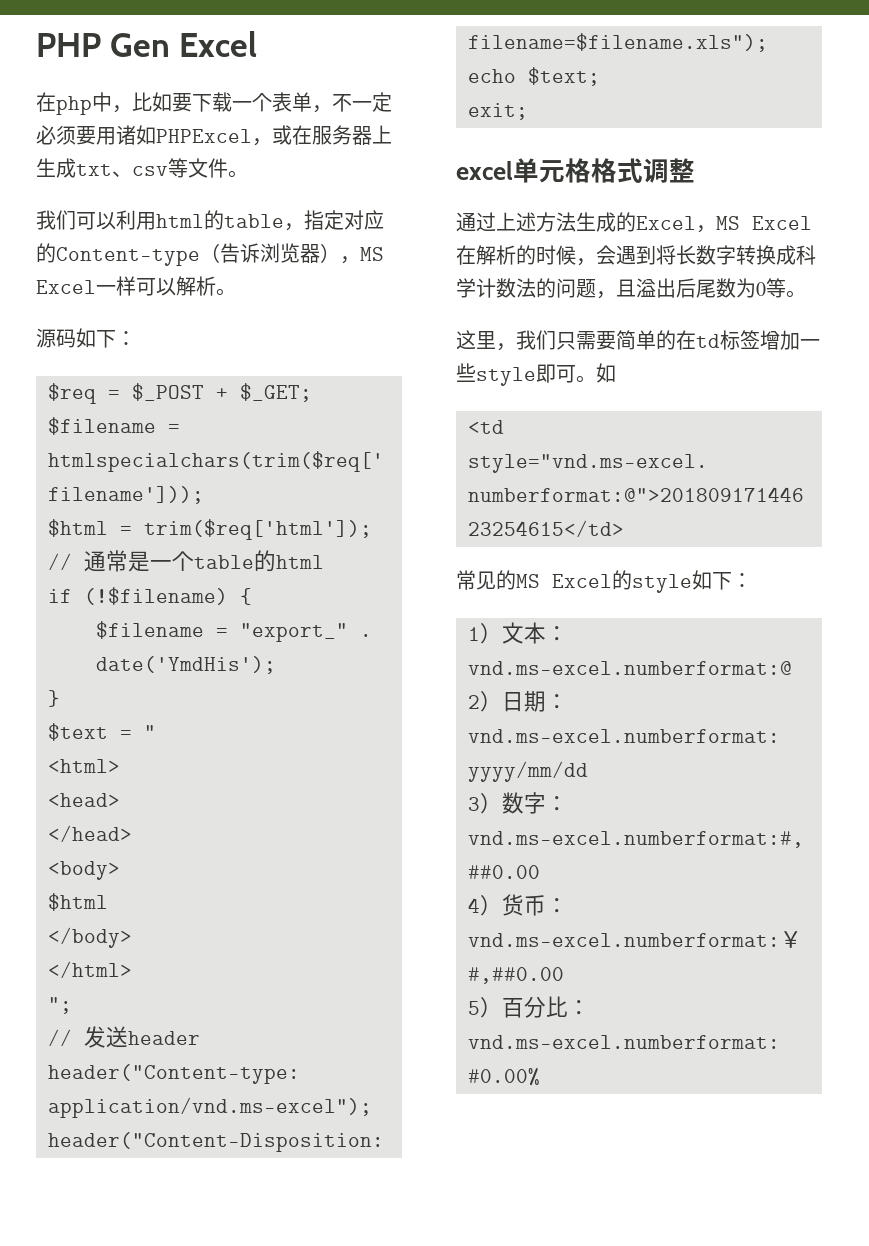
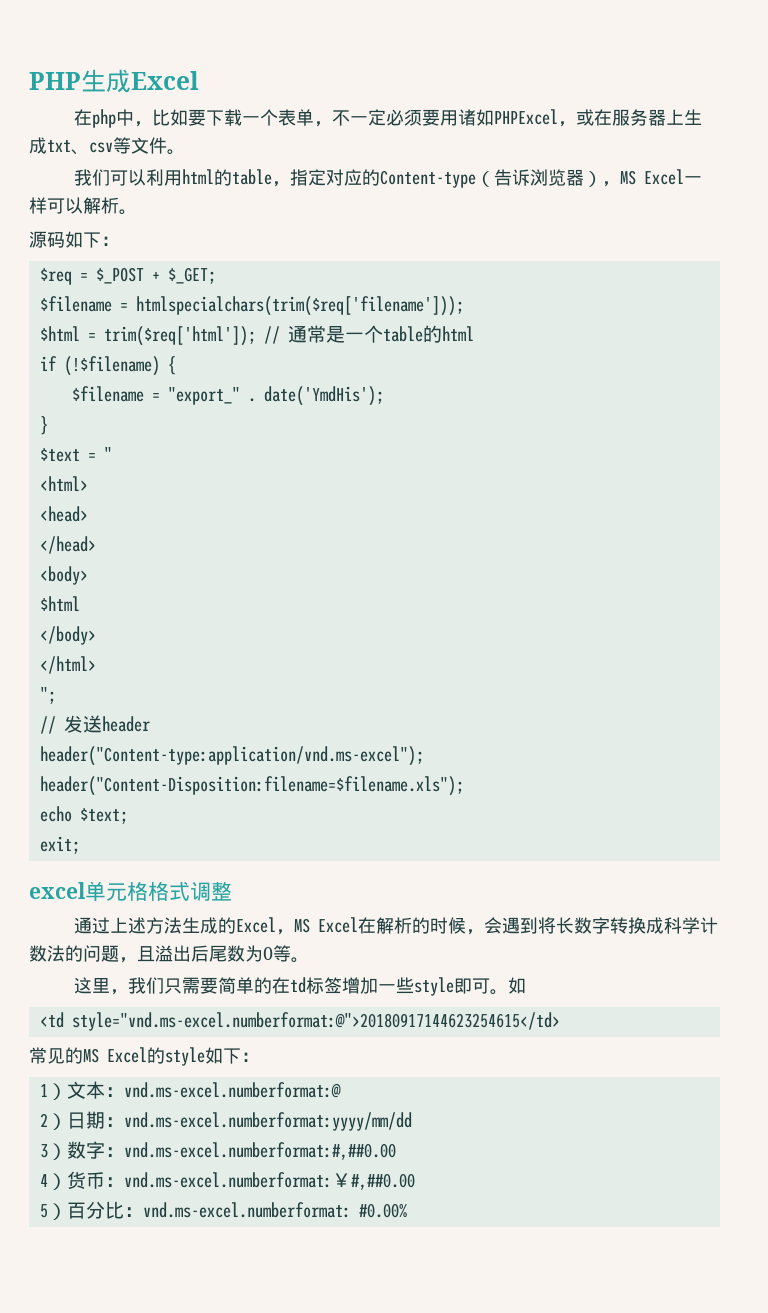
- PHP Gen Excel
+ PHP生成Excel

